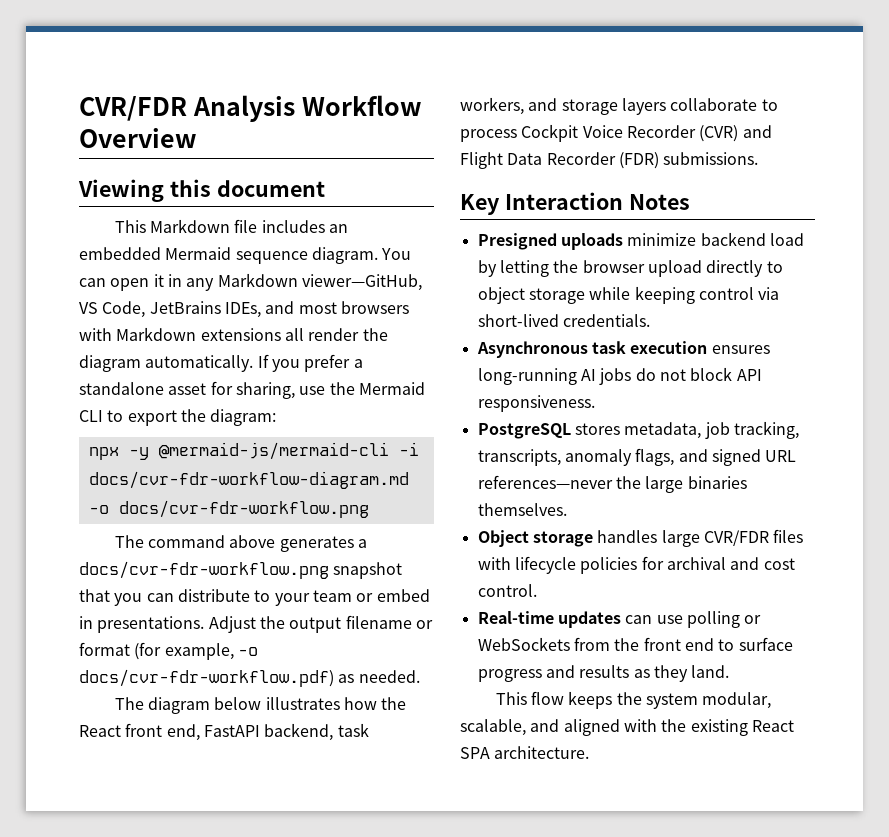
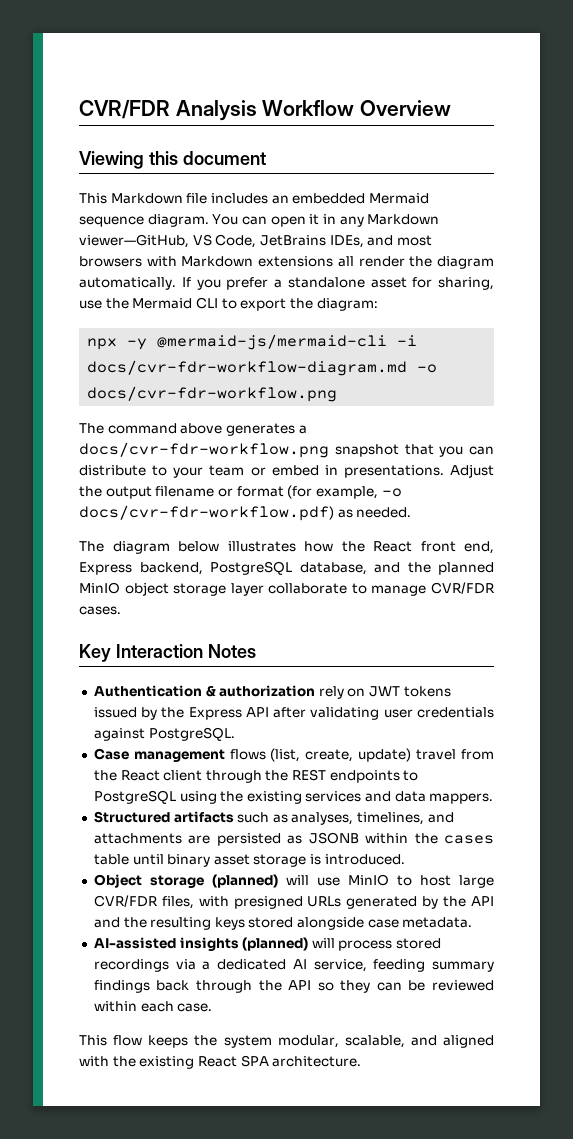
- The diagram below illustrates how the React front end, FastAPI backend, task workers, and storage layers collaborate to process Cockpit Voice Recorder (CVR) and Flight Data Recorder (FDR) submissions.
+ The diagram below illustrates how the React front end, Express backend, PostgreSQL database, and the planned MinIO object storage layer collaborate to manage CVR/FDR cases.
  Key Interaction Notes
- Presigned uploads minimize backend load by letting the browser upload directly to object storage while keeping control via short-lived credentials.
- Asynchronous task execution ensures long-running AI jobs do not block API responsiveness.
- PostgreSQL stores metadata, job tracking, transcripts, anomaly flags, and signed URL references—never the large binaries themselves.
- Object storage handles large CVR/FDR files with lifecycle policies for archival and cost control.
- Real-time updates can use polling or WebSockets from the front end to surface progress and results as they land.
+ Authentication & authorization rely on JWT tokens issued by the Express API after validating user credentials against PostgreSQL.
+ Case management flows (list, create, update) travel from the React client through the REST endpoints to PostgreSQL using the existing services and data mappers.
+ Structured artifacts such as analyses, timelines, and attachments are persisted as JSONB within the cases table until binary asset storage is introduced.
+ Object storage (planned) will use MinIO to host large CVR/FDR files, with presigned URLs generated by the API and the resulting keys stored alongside case metadata.
+ AI-assisted insights (planned) will process stored recordings via a dedicated AI service, feeding summary findings back through the API so they can be reviewed within each case.

